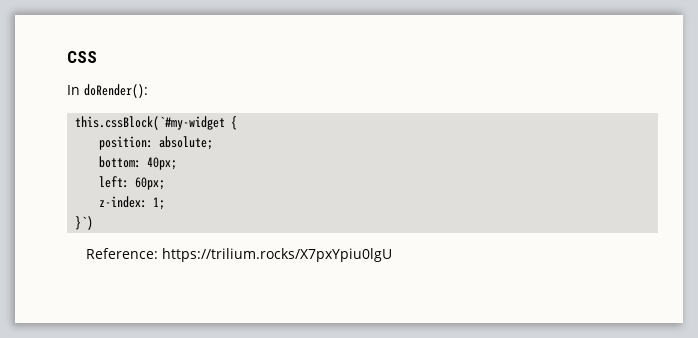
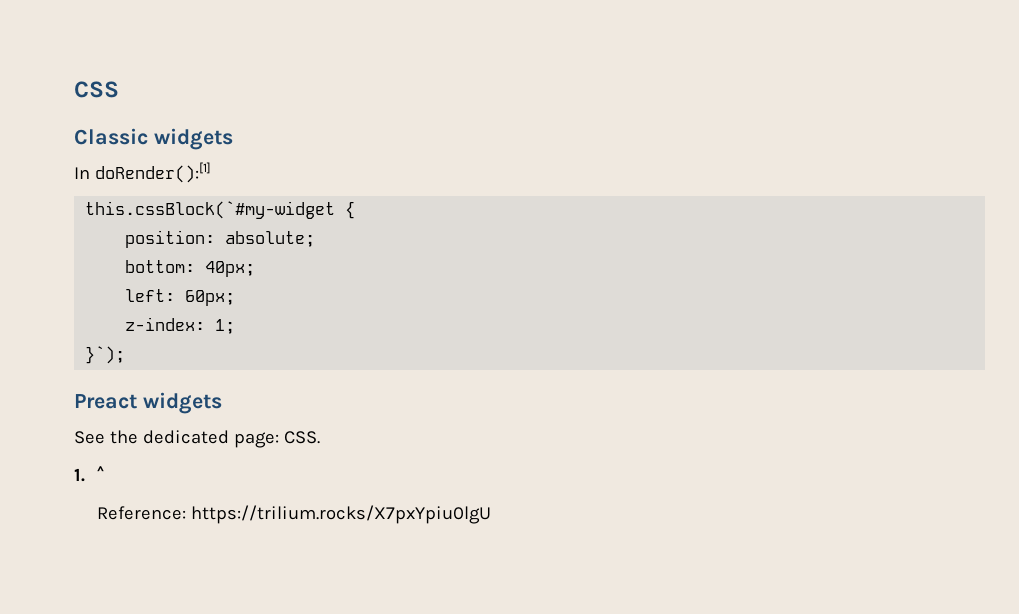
+ Classic widgets
- In doRender():
+ In doRender():[1]
- }`)
+ }`);
+ Preact widgets
+ See the dedicated page: CSS.
+ 1. ^

